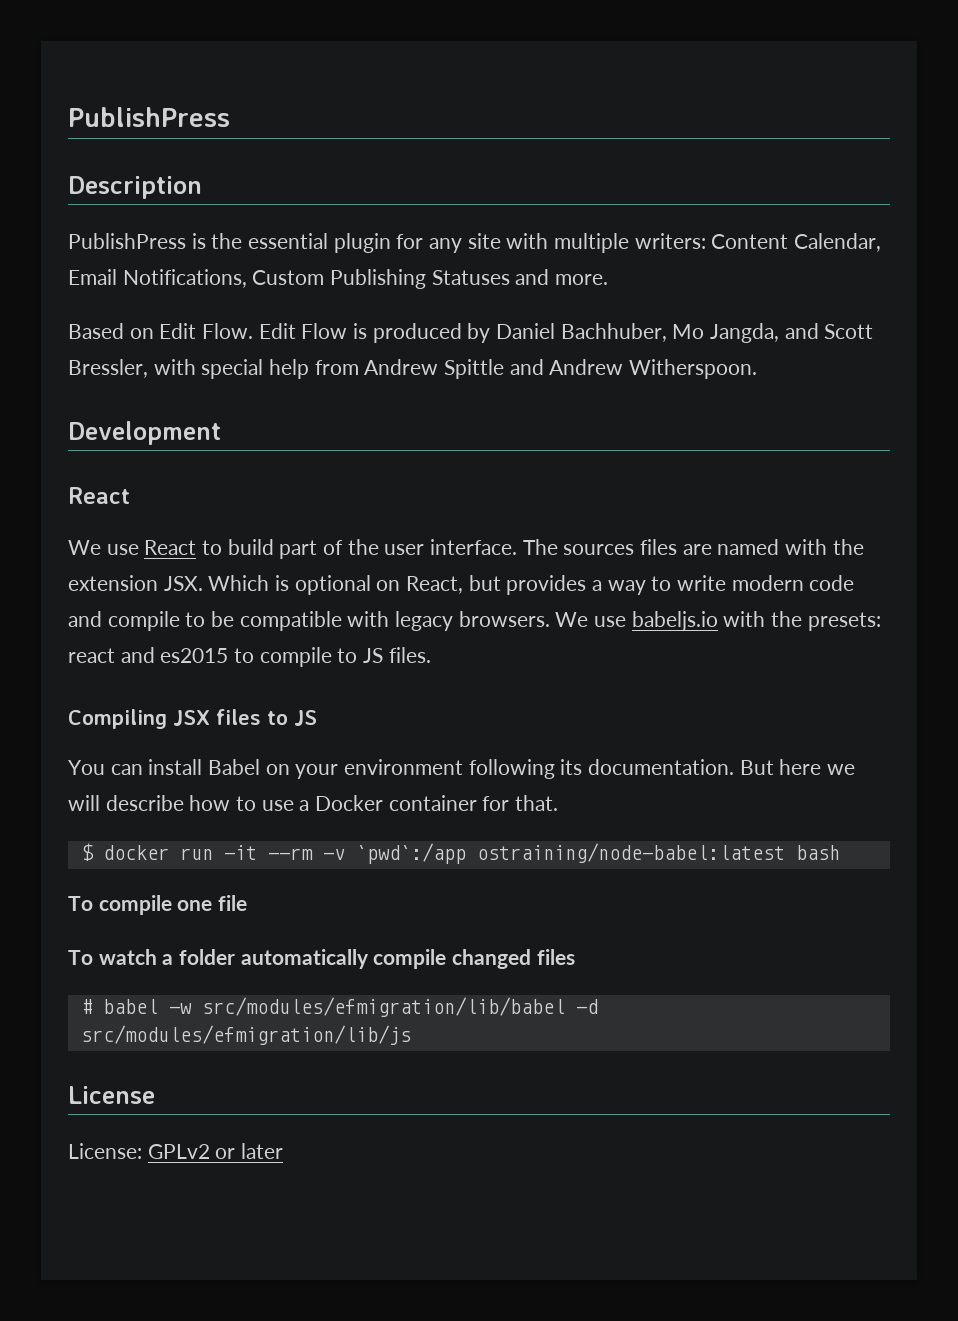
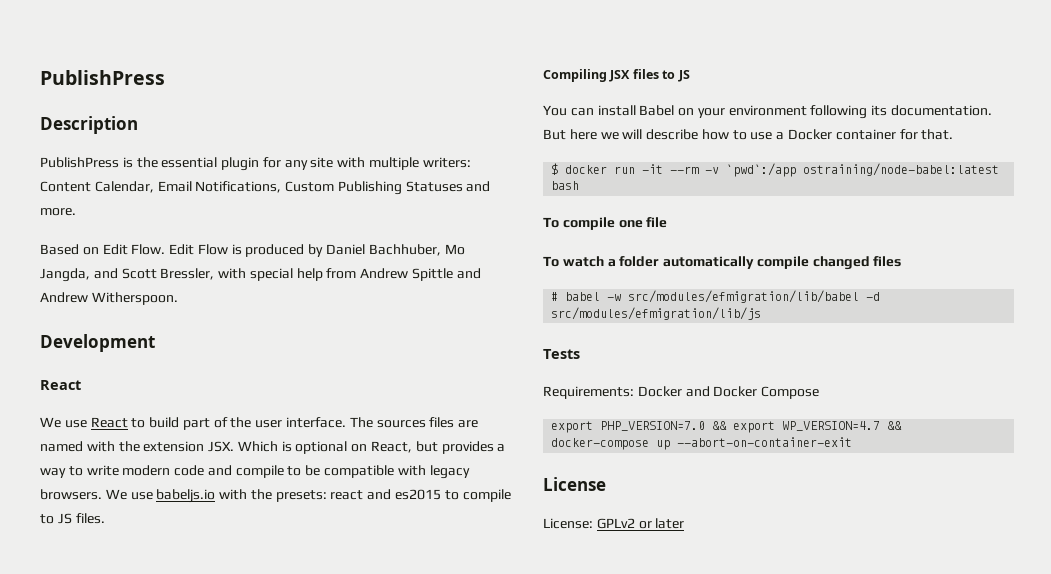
+ Tests
+ Requirements: Docker and Docker Compose
+ export PHP_VERSION=7.0 && export WP_VERSION=4.7 && docker-compose up --abort-on-container-exit

